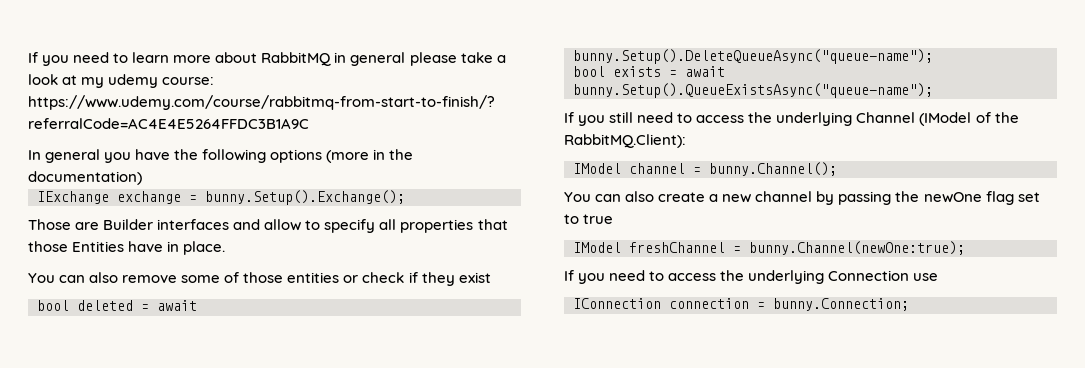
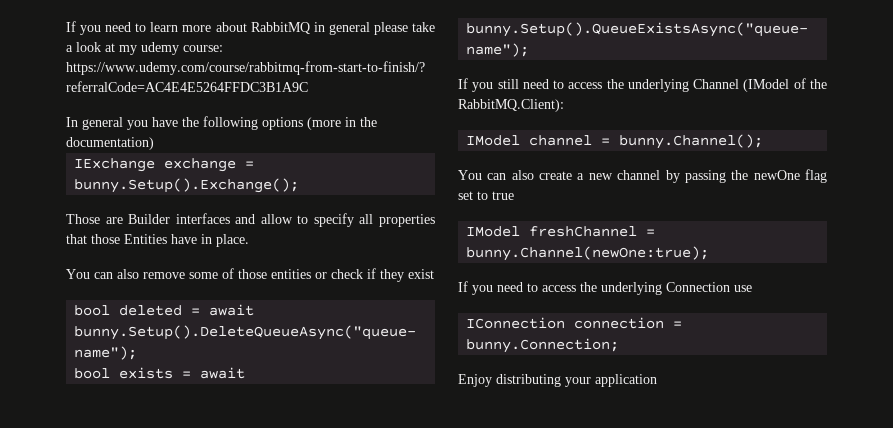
+ Enjoy distributing your application

